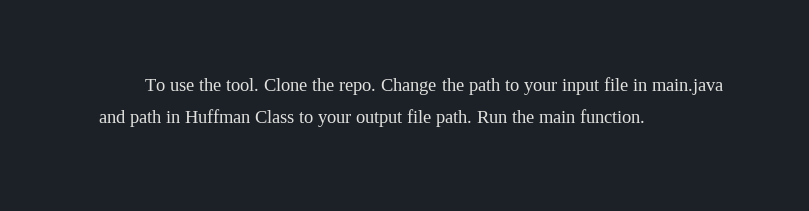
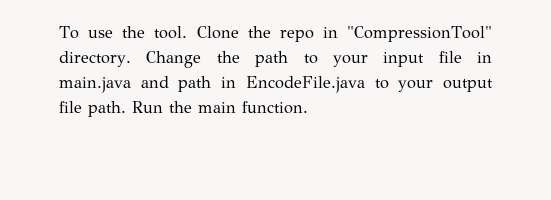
- Clone the repo.
+ Clone the repo in "CompressionTool" directory.
- Change the path to your input file in main.java and path in Huffman Class to your output file path.
+ Change the path to your input file in main.java and path in EncodeFile.java to your output file path.

